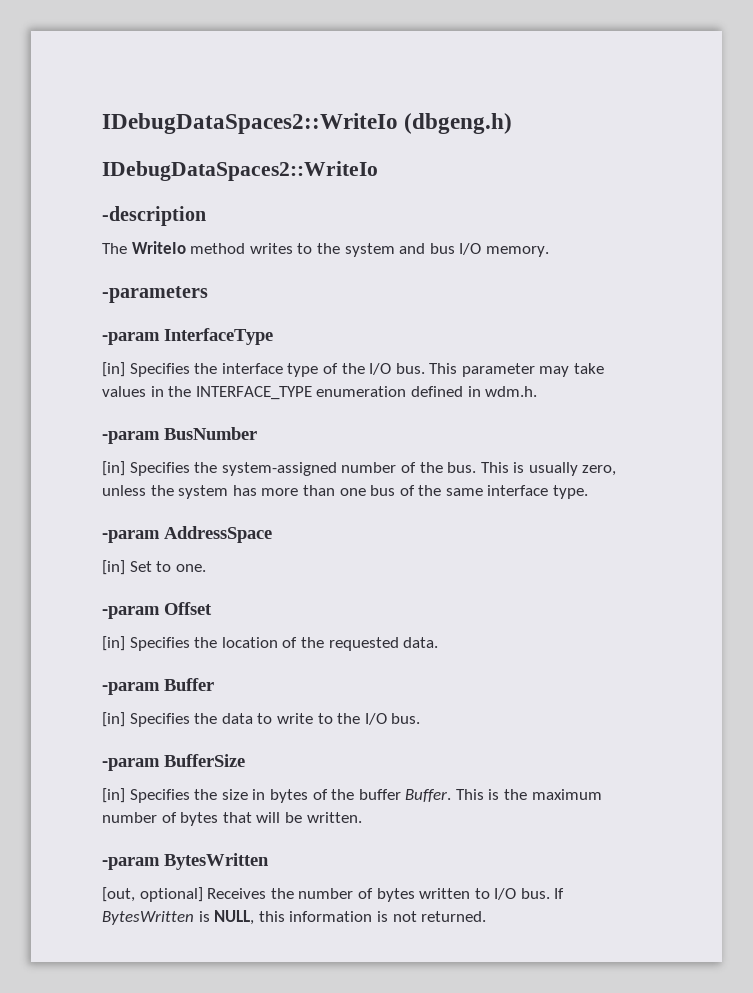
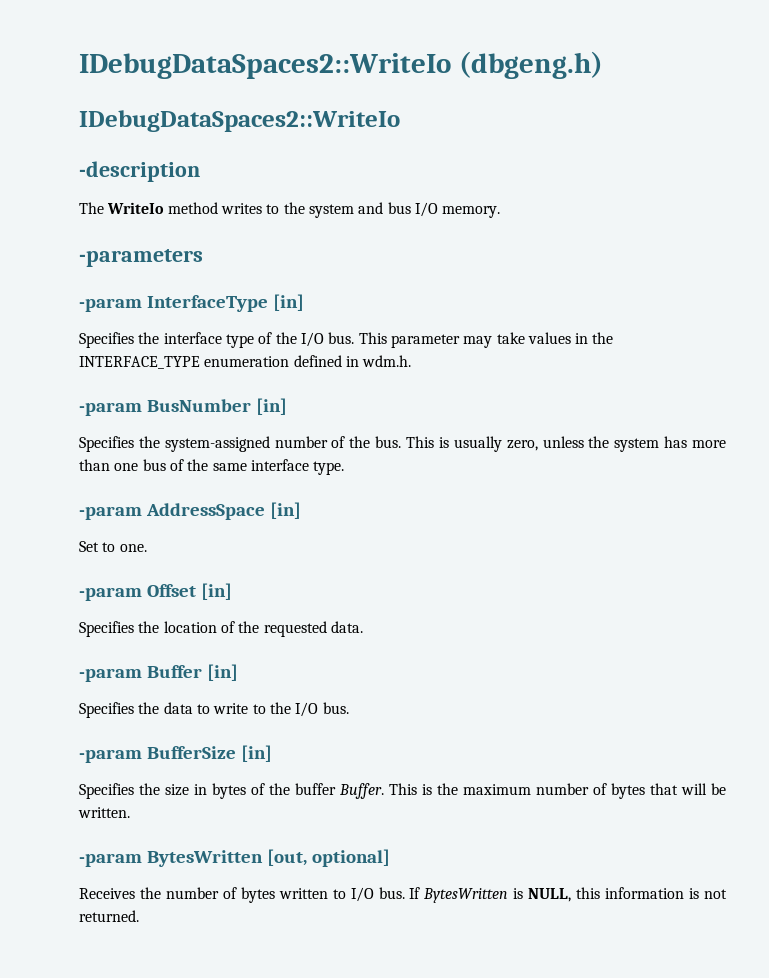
- -param InterfaceType
- [in] Specifies the interface type of the I/O bus.
+ -param InterfaceType [in]
+ Specifies the interface type of the I/O bus.
- -param BusNumber
- [in] Specifies the system-assigned number of the bus.
+ -param BusNumber [in]
+ Specifies the system-assigned number of the bus.
- -param AddressSpace
- [in] Set to one.
+ -param AddressSpace [in]
+ Set to one.
- -param Offset
- [in] Specifies the location of the requested data.
+ -param Offset [in]
+ Specifies the location of the requested data.
- -param Buffer
- [in] Specifies the data to write to the I/O bus.
+ -param Buffer [in]
+ Specifies the data to write to the I/O bus.
- -param BufferSize
- [in] Specifies the size in bytes of the buffer Buffer.
+ -param BufferSize [in]
+ Specifies the size in bytes of the buffer Buffer.
- -param BytesWritten
- [out, optional] Receives the number of bytes written to I/O bus.
+ -param BytesWritten [out, optional]
+ Receives the number of bytes written to I/O bus.

